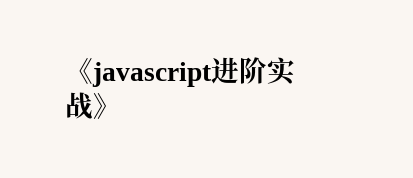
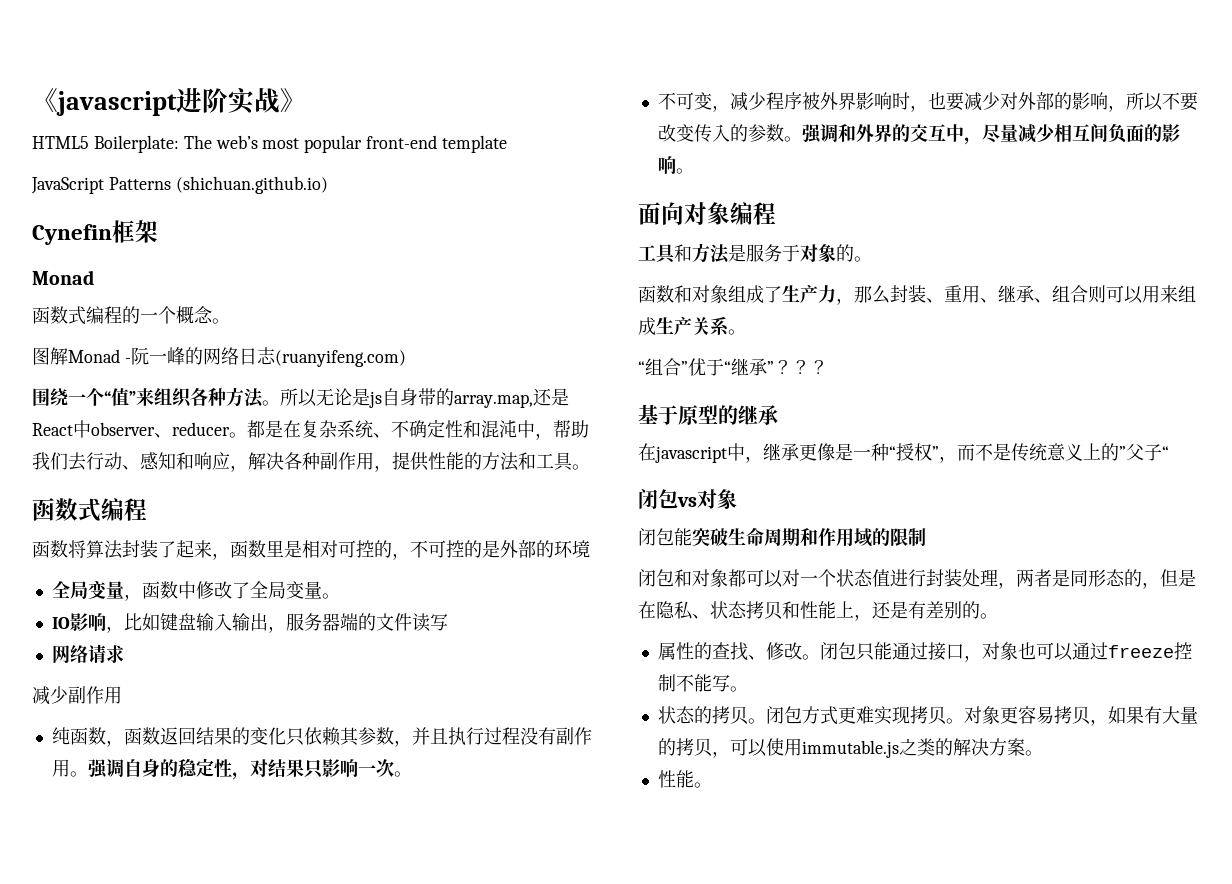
+ HTML5 Boilerplate: The web’s most popular front-end template
+ JavaScript Patterns (shichuan.github.io)
+ Cynefin框架
+ Monad
+ 函数式编程的一个概念。
+ 图解Monad -阮一峰的网络日志(ruanyifeng.com)
+ 围绕一个“值”来组织各种方法。所以无论是js自身带的array.map,还是React中observer、reducer。都是在复杂系统、不确定性和混沌中，帮助我们去行动、感知和响应，解决各种副作用，提供性能的方法和工具。
+ 函数式编程
+ 函数将算法封装了起来，函数里是相对可控的，不可控的是外部的环境
+ 全局变量，函数中修改了全局变量。
+ IO影响，比如键盘输入输出，服务器端的文件读写
+ 网络请求
+ 减少副作用
+ 纯函数，函数返回结果的变化只依赖其参数，并且执行过程没有副作用。强调自身的稳定性，对结果只影响一次。
+ 不可变，减少程序被外界影响时，也要减少对外部的影响，所以不要改变传入的参数。强调和外界的交互中，尽量减少相互间负面的影响。
+ 面向对象编程
+ 工具和方法是服务于对象的。
+ 函数和对象组成了生产力，那么封装、重用、继承、组合则可以用来组成生产关系。
+ “组合”优于“继承”？？？
+ 基于原型的继承
+ 在javascript中，继承更像是一种“授权”，而不是传统意义上的”父子“
+ 闭包vs对象
+ 闭包能突破生命周期和作用域的限制
+ 闭包和对象都可以对一个状态值进行封装处理，两者是同形态的，但是在隐私、状态拷贝和性能上，还是有差别的。
+ 属性的查找、修改。闭包只能通过接口，对象也可以通过freeze控制不能写。
+ 状态的拷贝。闭包方式更难实现拷贝。对象更容易拷贝，如果有大量的拷贝，可以使用immutable.js之类的解决方案。
+ 性能。

